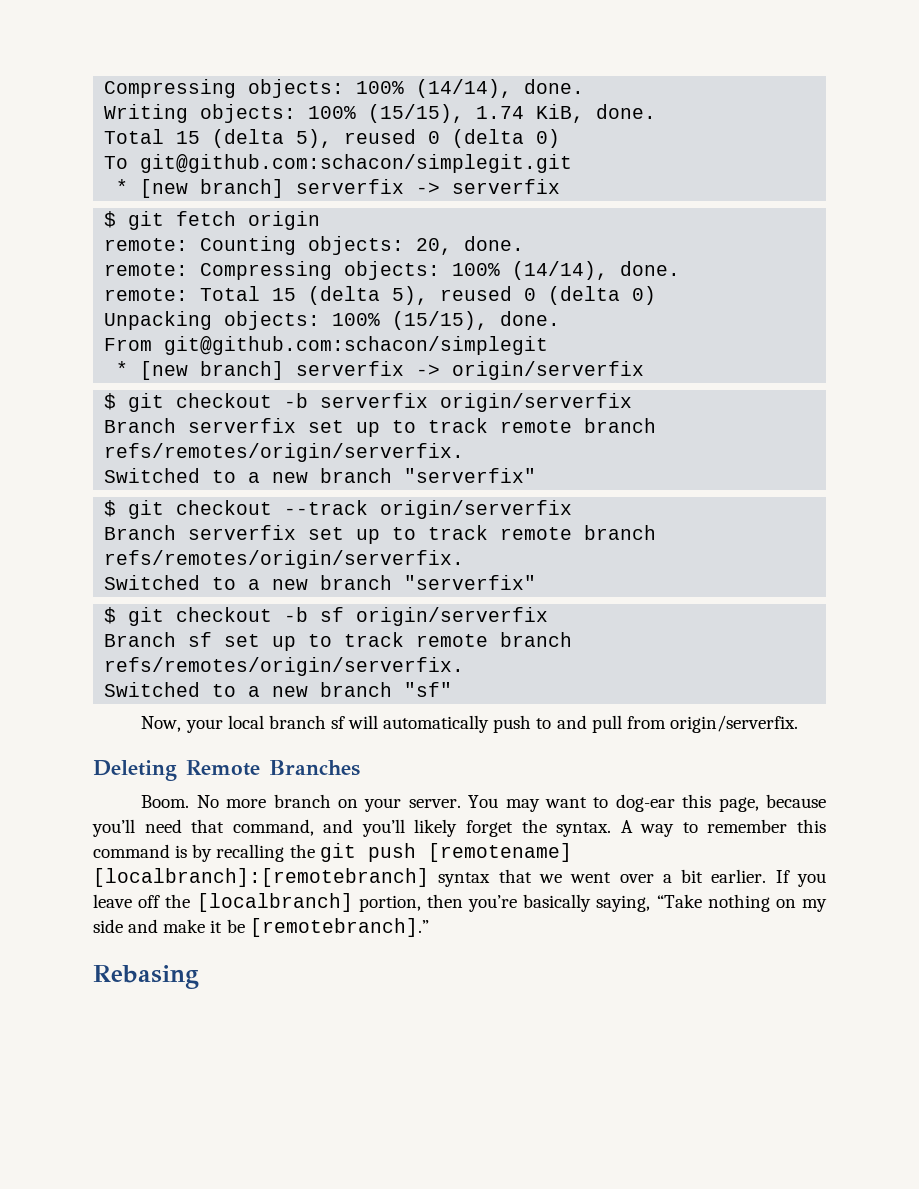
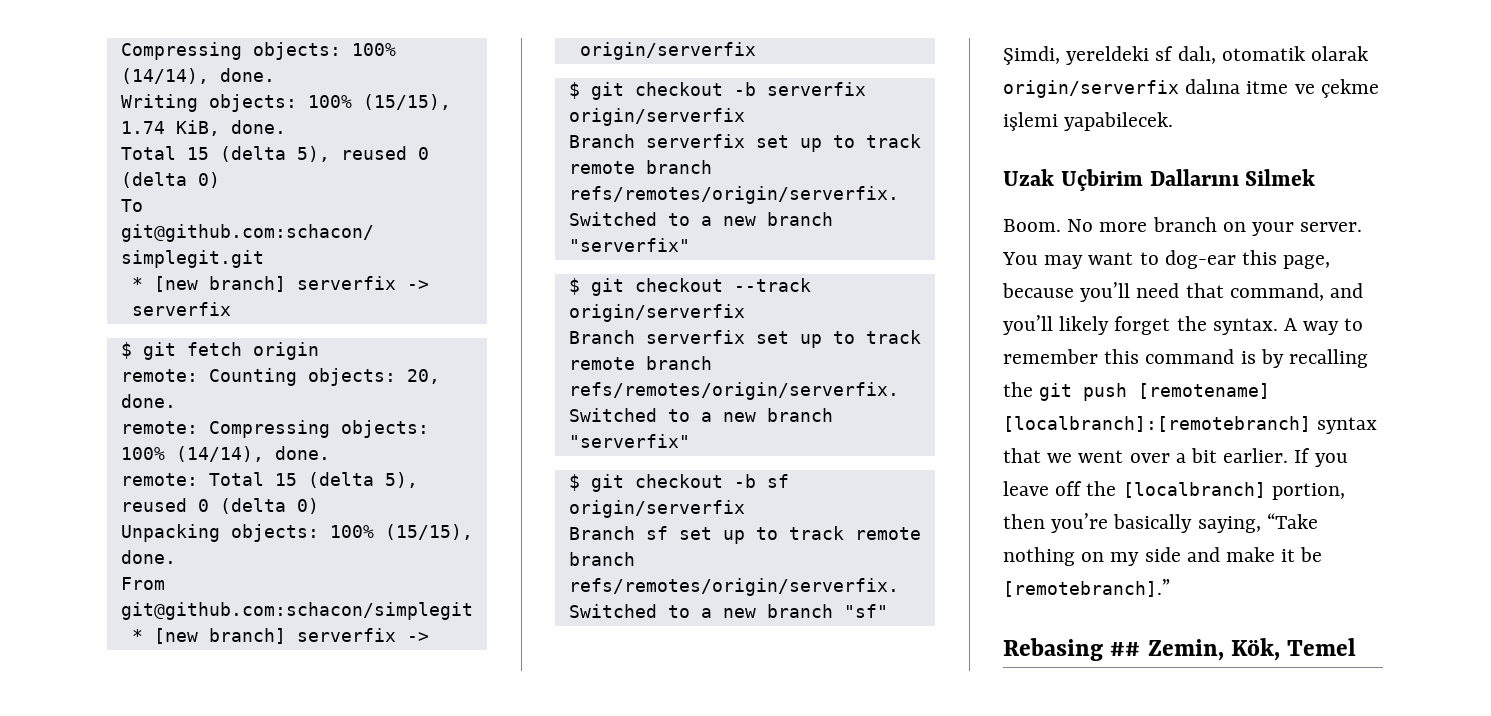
- Now, your local branch sf will automatically push to and pull from origin/serverfix.
- Deleting Remote Branches
+ Şimdi, yereldeki sf dalı, otomatik olarak origin/serverfix dalına itme ve çekme işlemi yapabilecek.
+ Uzak Uçbirim Dallarını Silmek
- Rebasing
+ Rebasing ## Zemin, Kök, Temel

